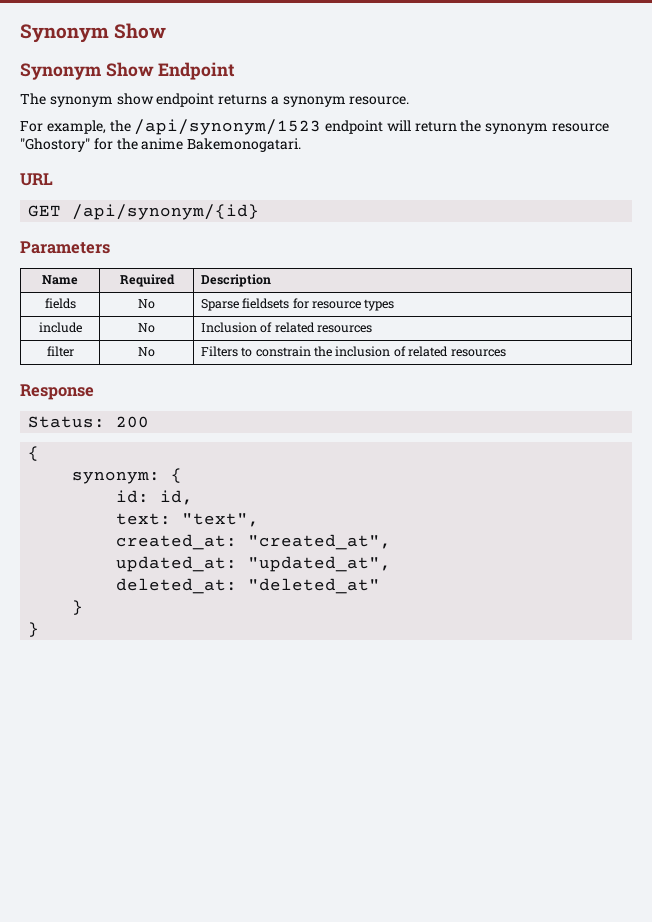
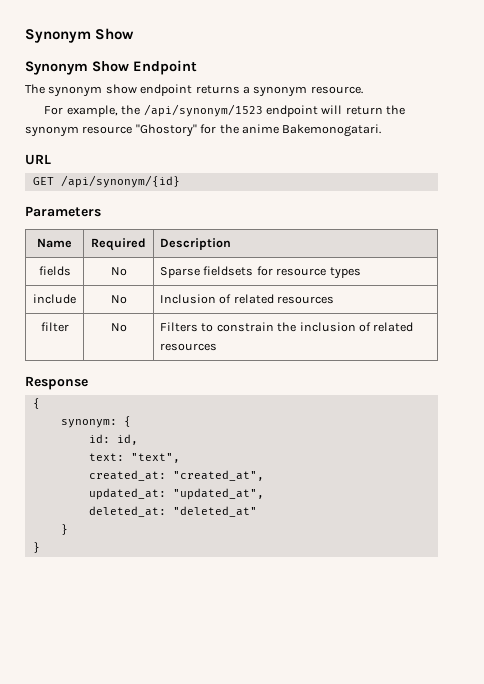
- Status: 200

